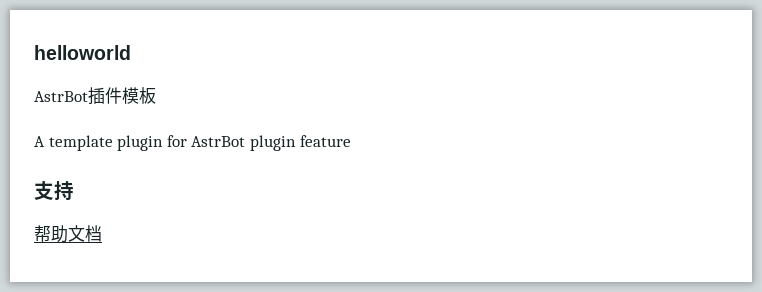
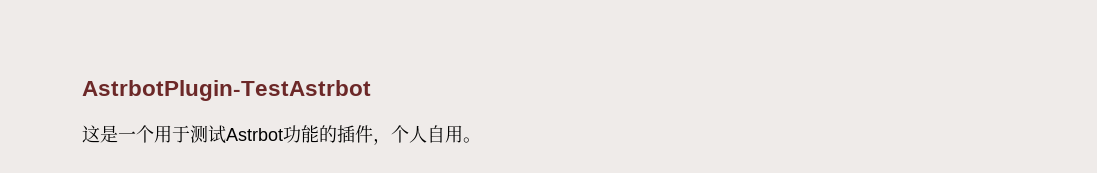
- helloworld
- AstrBot插件模板
- A template plugin for AstrBot plugin feature
- 支持
- 帮助文档
+ AstrbotPlugin-TestAstrbot
+ 这是一个用于测试Astrbot功能的插件，个人自用。

